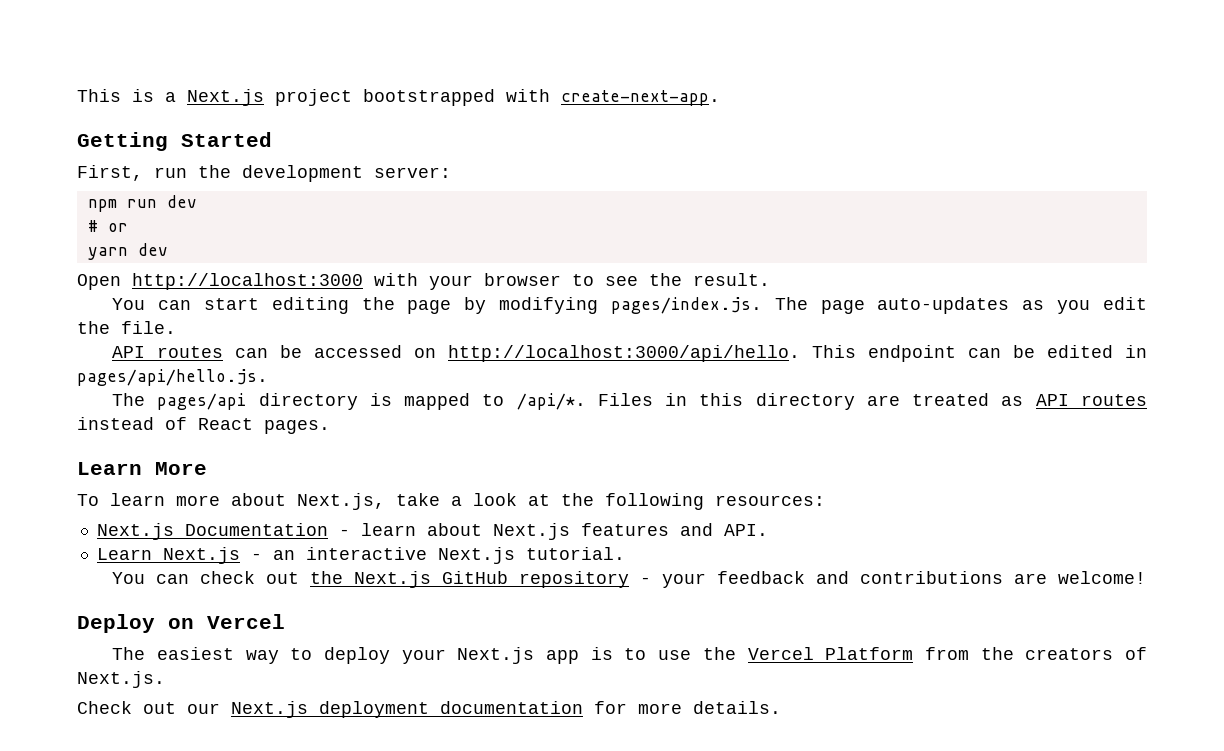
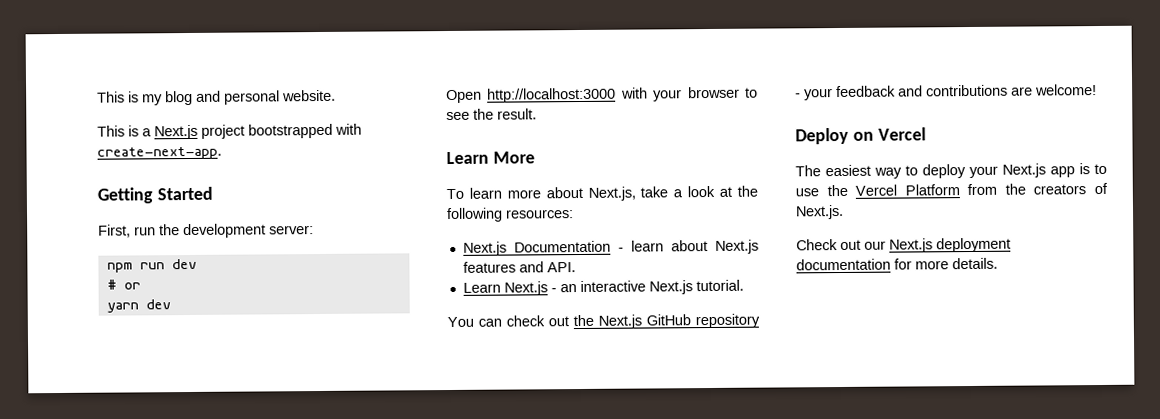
+ This is my blog and personal website.
- You can start editing the page by modifying pages/index.js. The page auto-updates as you edit the file.
- API routes can be accessed on http://localhost:3000/api/hello. This endpoint can be edited in pages/api/hello.js.
- The pages/api directory is mapped to /api/*. Files in this directory are treated as API routes instead of React pages.

